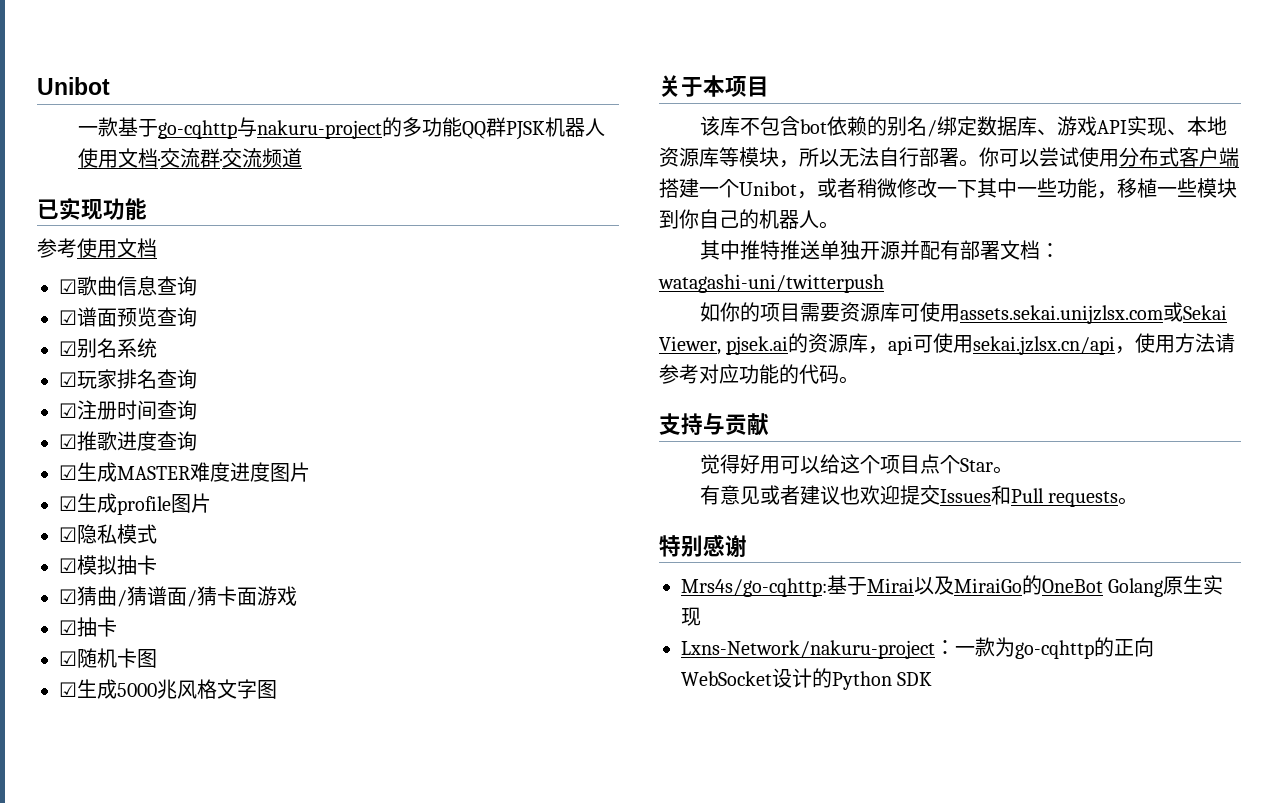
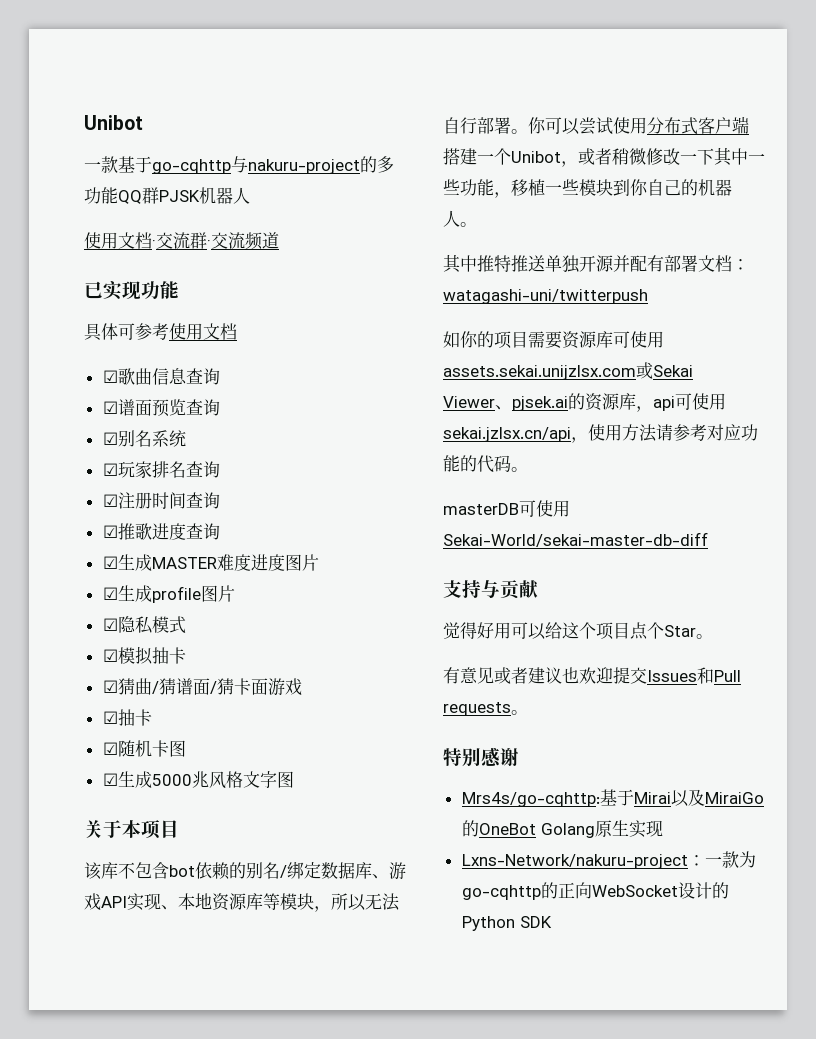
- 参考使用文档
+ 具体可参考使用文档
- 如你的项目需要资源库可使用assets.sekai.unijzlsx.com或Sekai Viewer, pjsek.ai的资源库，api可使用sekai.jzlsx.cn/api，使用方法请参考对应功能的代码。
+ 如你的项目需要资源库可使用assets.sekai.unijzlsx.com或Sekai Viewer、pjsek.ai的资源库，api可使用sekai.jzlsx.cn/api，使用方法请参考对应功能的代码。
+ masterDB可使用Sekai-World/sekai-master-db-diff

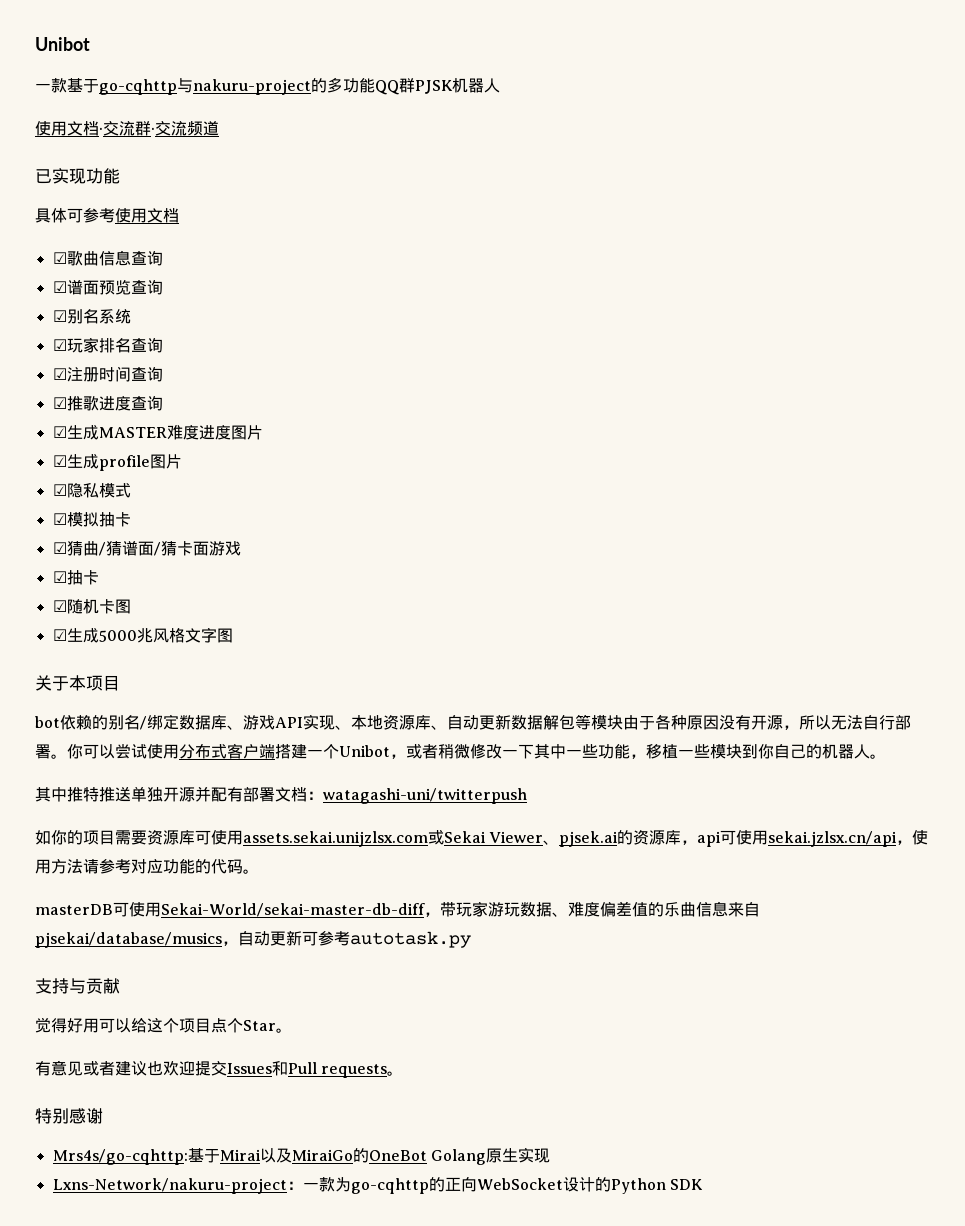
- 该库不包含bot依赖的别名/绑定数据库、游戏API实现、本地资源库等模块，所以无法自行部署。
+ bot依赖的别名/绑定数据库、游戏API实现、本地资源库、自动更新数据解包等模块由于各种原因没有开源，所以无法自行部署。
- masterDB可使用Sekai-World/sekai-master-db-diff
+ masterDB可使用Sekai-World/sekai-master-db-diff，带玩家游玩数据、难度偏差值的乐曲信息来自pjsekai/database/musics，自动更新可参考autotask.py

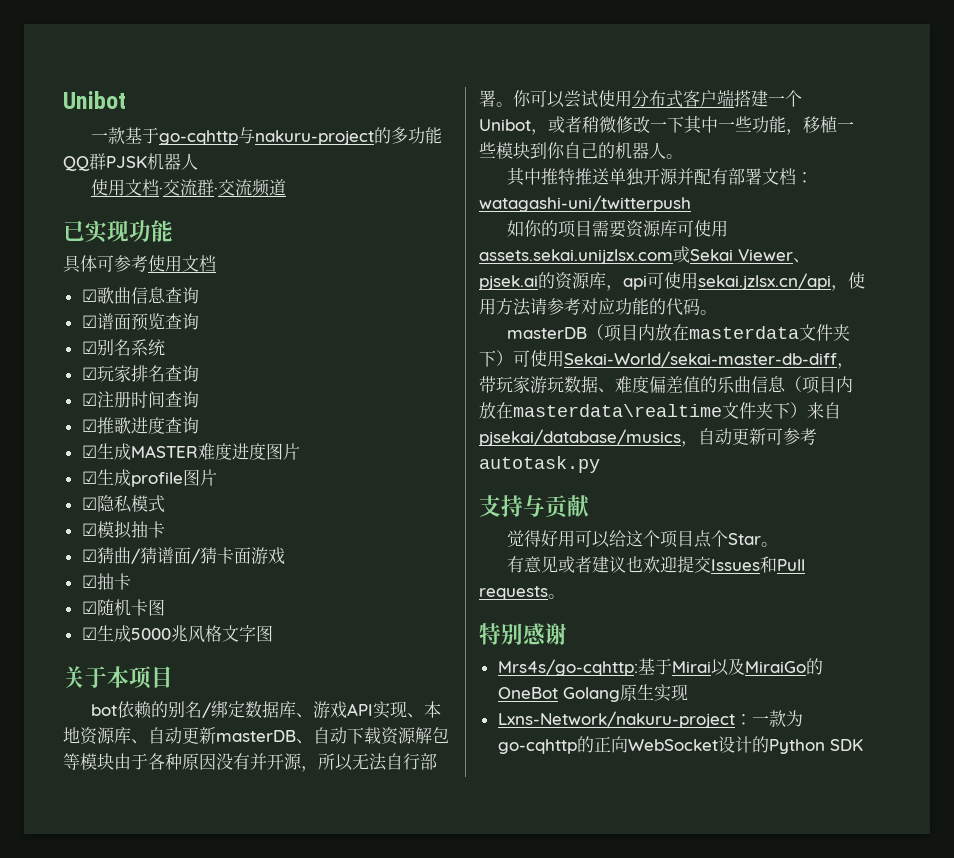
- bot依赖的别名/绑定数据库、游戏API实现、本地资源库、自动更新数据解包等模块由于各种原因没有开源，所以无法自行部署。
+ bot依赖的别名/绑定数据库、游戏API实现、本地资源库、自动更新masterDB、自动下载资源解包等模块由于各种原因没有并开源，所以无法自行部署。
- masterDB可使用Sekai-World/sekai-master-db-diff，带玩家游玩数据、难度偏差值的乐曲信息来自pjsekai/database/musics，自动更新可参考autotask.py
+ masterDB（项目内放在masterdata文件夹下）可使用Sekai-World/sekai-master-db-diff，带玩家游玩数据、难度偏差值的乐曲信息（项目内放在masterdata\realtime文件夹下）来自pjsekai/database/musics，自动更新可参考autotask.py

